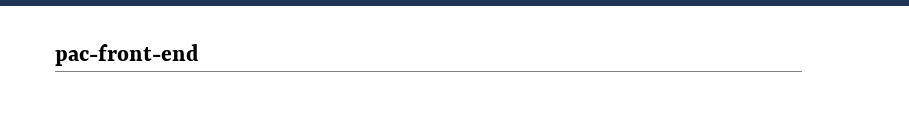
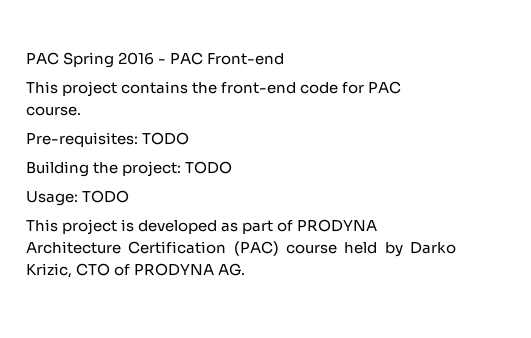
- pac-front-end
+ PAC Spring 2016 - PAC Front-end
+ This project contains the front-end code for PAC course.
+ Pre-requisites: TODO
+ Building the project: TODO
+ Usage: TODO
+ This project is developed as part of PRODYNA Architecture Certification (PAC) course held by Darko Krizic, CTO of PRODYNA AG.

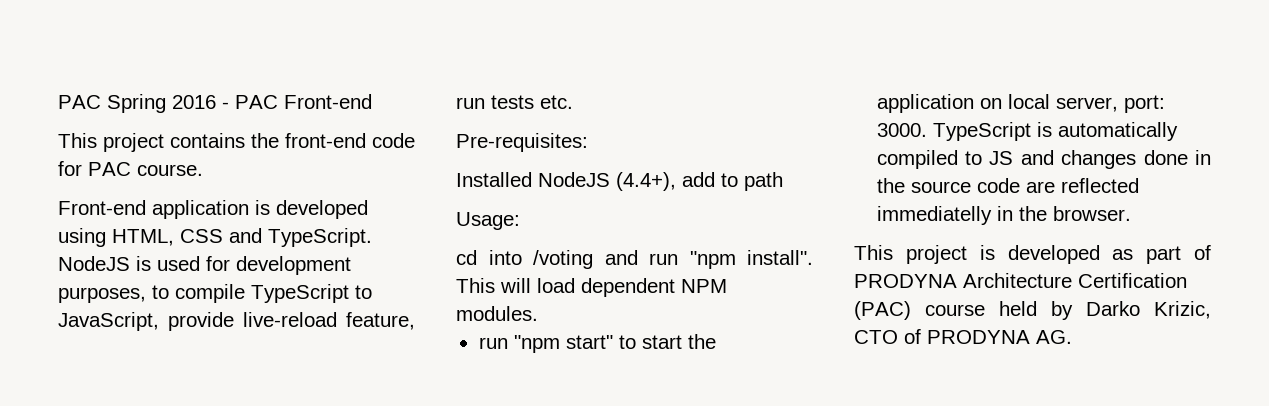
- Pre-requisites: TODO
- Building the project: TODO
- Usage: TODO
+ Front-end application is developed using HTML, CSS and TypeScript. NodeJS is used for development purposes, to compile TypeScript to JavaScript, provide live-reload feature, run tests etc.
+ Pre-requisites:
+ Installed NodeJS (4.4+), add to path
+ Usage:
+ cd into /voting and run "npm install". This will load dependent NPM modules.
+ run "npm start" to start the application on local server, port: 3000. TypeScript is automatically compiled to JS and changes done in the source code are reflected immediatelly in the browser.

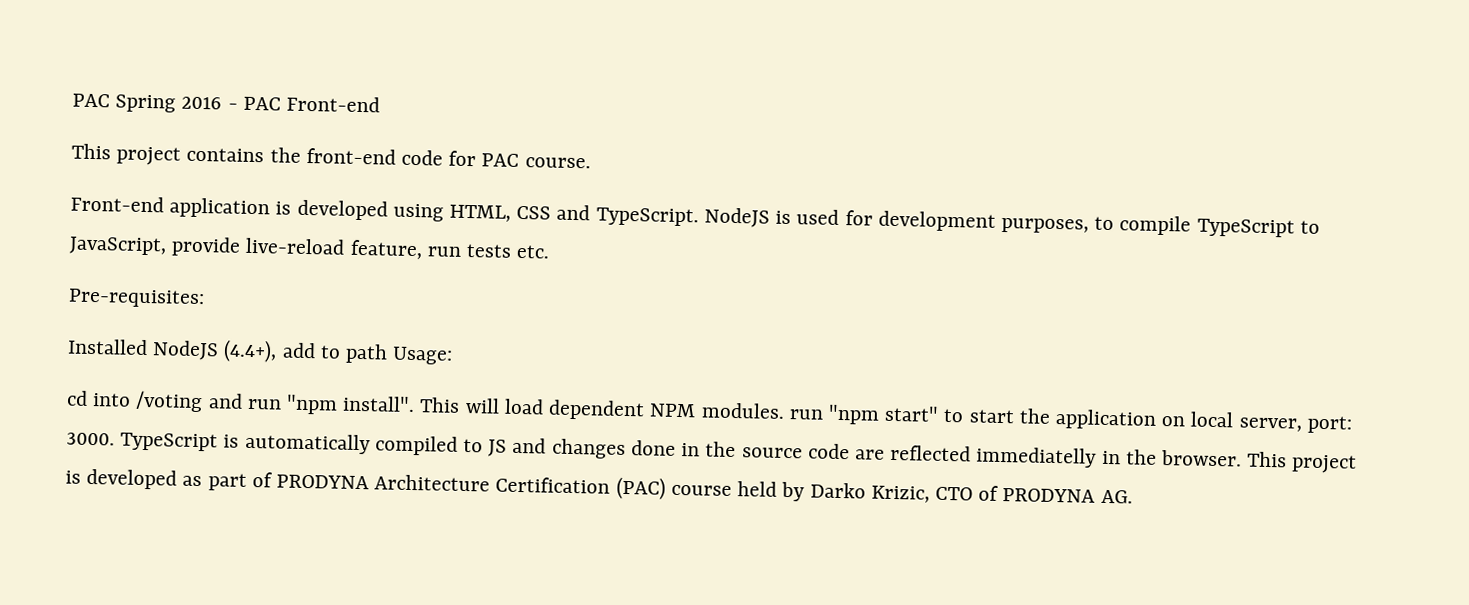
- Installed NodeJS (4.4+), add to path
- Usage:
+ Installed NodeJS (4.4+), add to path Usage:
- This will load dependent NPM modules.
- run "npm start" to start the application on local server, port: 3000.
+ This will load dependent NPM modules. run "npm start" to start the application on local server, port: 3000.
- TypeScript is automatically compiled to JS and changes done in the source code are reflected immediatelly in the browser.
- This project is developed as part of PRODYNA Architecture Certification (PAC) course held by Darko Krizic, CTO of PRODYNA AG.
+ TypeScript is automatically compiled to JS and changes done in the source code are reflected immediatelly in the browser. This project is developed as part of PRODYNA Architecture Certification (PAC) course held by Darko Krizic, CTO of PRODYNA AG.

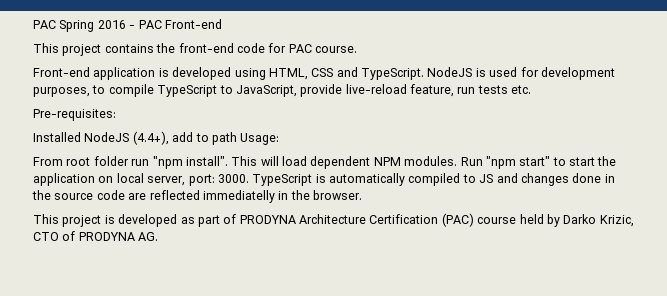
- cd into /voting and run "npm install".
+ From root folder run "npm install".
- This will load dependent NPM modules. run "npm start" to start the application on local server, port: 3000.
+ This will load dependent NPM modules. Run "npm start" to start the application on local server, port: 3000.
- TypeScript is automatically compiled to JS and changes done in the source code are reflected immediatelly in the browser. This project is developed as part of PRODYNA Architecture Certification (PAC) course held by Darko Krizic, CTO of PRODYNA AG.
+ TypeScript is automatically compiled to JS and changes done in the source code are reflected immediatelly in the browser.
+ This project is developed as part of PRODYNA Architecture Certification (PAC) course held by Darko Krizic, CTO of PRODYNA AG.

